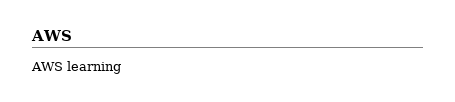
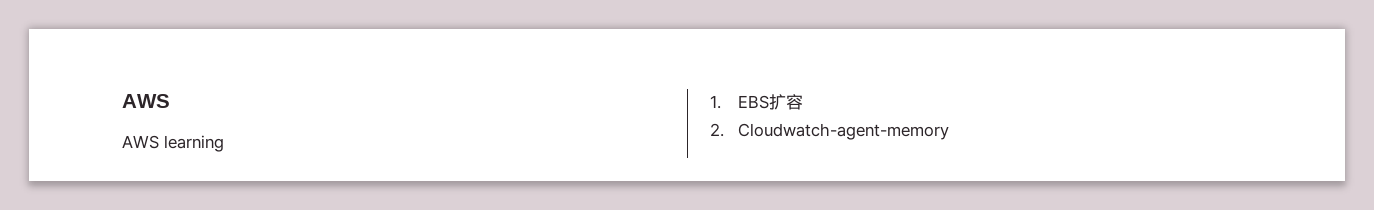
+ 1. EBS扩容
+ 2. Cloudwatch-agent-memory

